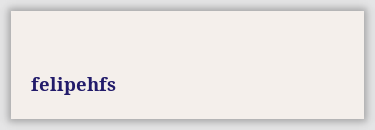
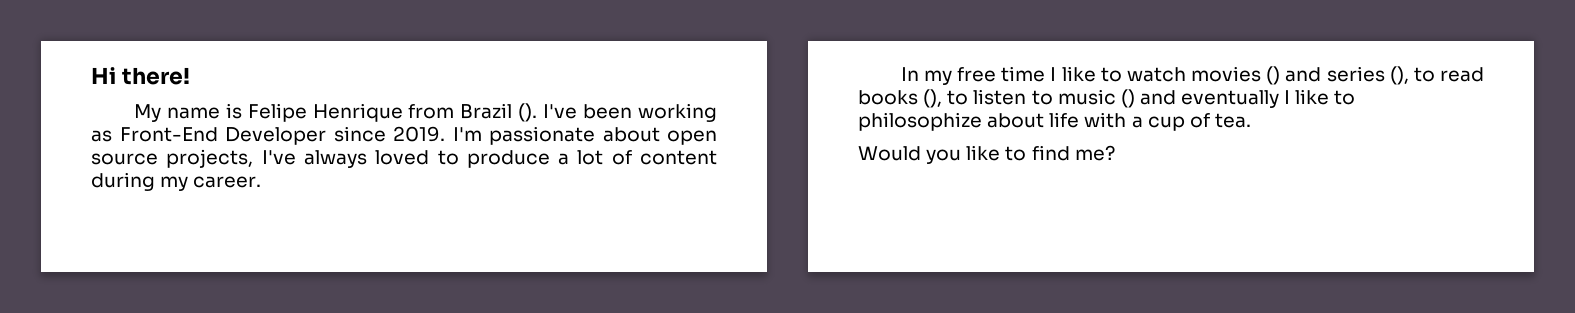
- felipehfs
+ Hi there!
+ My name is Felipe Henrique from Brazil (). I've been working as Front-End Developer since 2019. I'm passionate about open source projects, I've always loved to produce a lot of content during my career.
+ In my free time I like to watch movies () and series (), to read books (), to listen to music () and eventually I like to philosophize about life with a cup of tea.
+ Would you like to find me?

